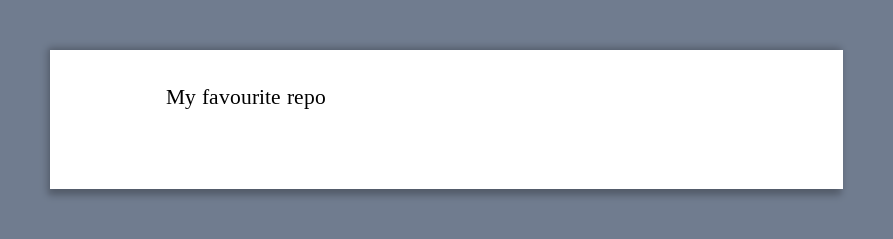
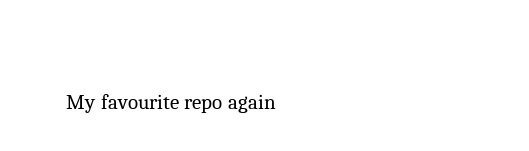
- My favourite repo
+ My favourite repo again

